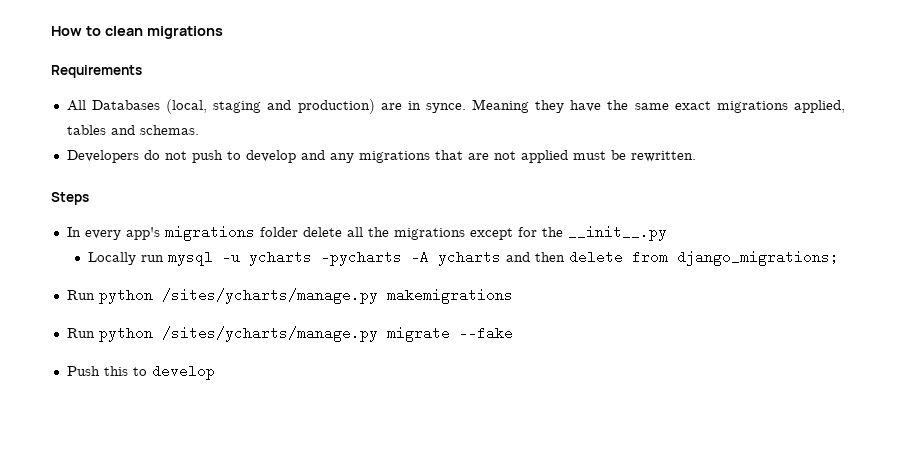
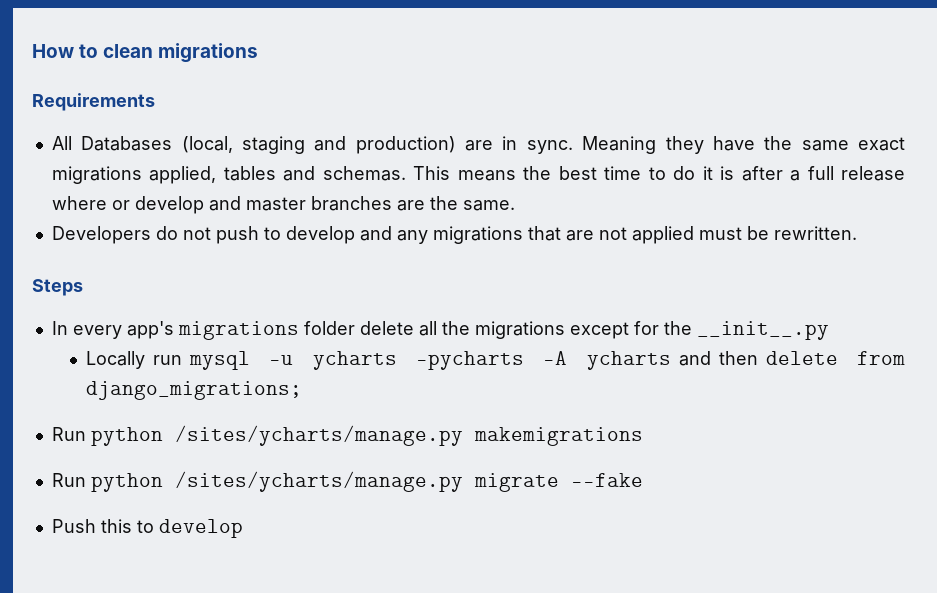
- All Databases (local, staging and production) are in synce.
+ All Databases (local, staging and production) are in sync.
+ This means the best time to do it is after a full release where or develop and master branches are the same.

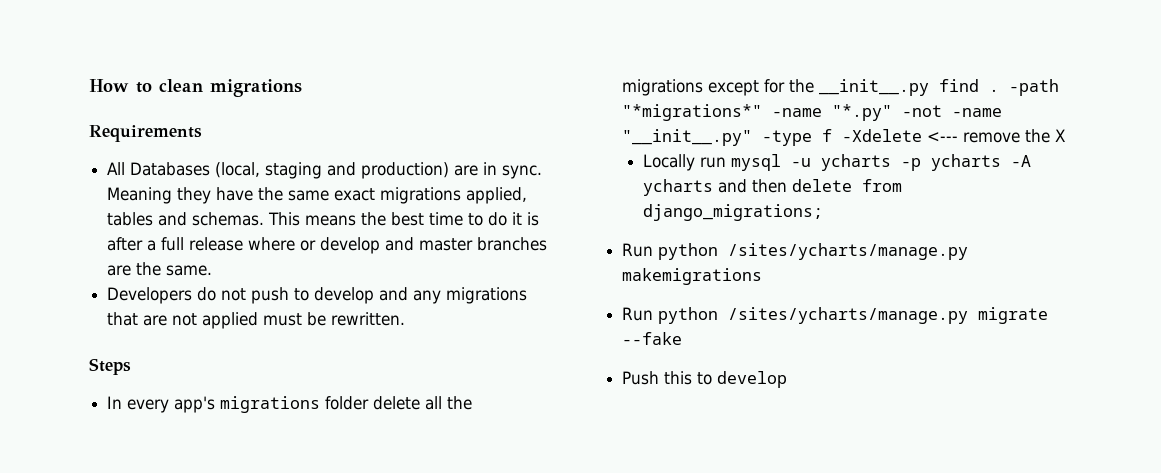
- In every app's migrations folder delete all the migrations except for the __init__.py
+ In every app's migrations folder delete all the migrations except for the __init__.py find . -path "*migrations*" -name "*.py" -not -name "__init__.py" -type f -Xdelete <--- remove the X
- Locally run mysql -u ycharts -pycharts -A ycharts and then delete from django_migrations;
+ Locally run mysql -u ycharts -p ycharts -A ycharts and then delete from django_migrations;

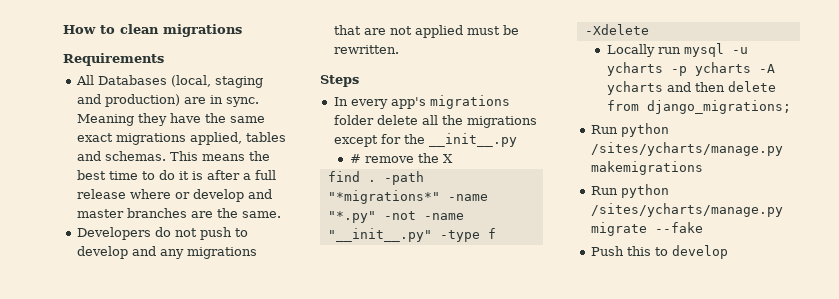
- In every app's migrations folder delete all the migrations except for the __init__.py find .
+ In every app's migrations folder delete all the migrations except for the __init__.py
+ # remove the X
+ find .
- -path "*migrations*" -name "*.py" -not -name "__init__.py" -type f -Xdelete <--- remove the X
+ -path "*migrations*" -name "*.py" -not -name "__init__.py" -type f -Xdelete

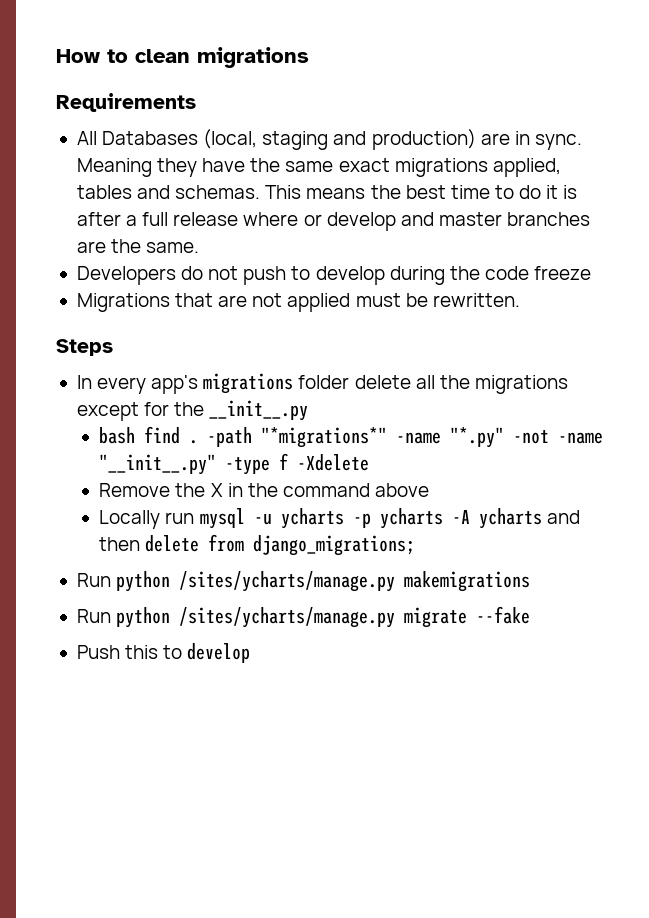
- Developers do not push to develop and any migrations that are not applied must be rewritten.
+ Developers do not push to develop during the code freeze
+ Migrations that are not applied must be rewritten.
- # remove the X
- find .
+ bash find .
+ Remove the X in the command above

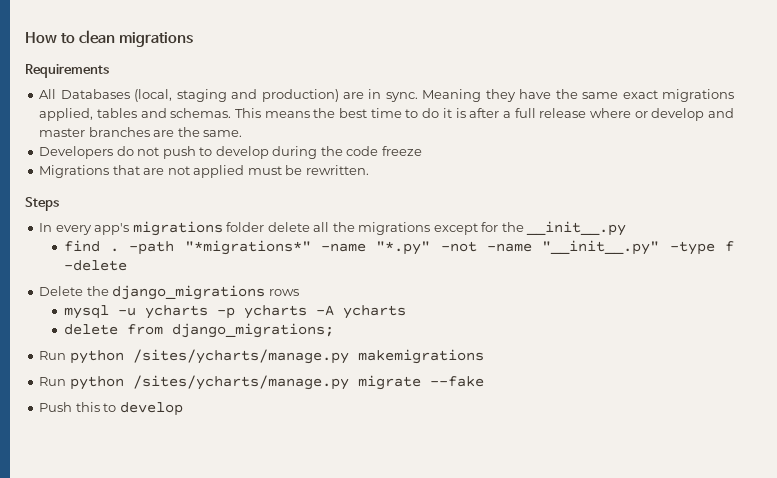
- bash find .
+ find .
- -path "*migrations*" -name "*.py" -not -name "__init__.py" -type f -Xdelete
- Remove the X in the command above
- Locally run mysql -u ycharts -p ycharts -A ycharts and then delete from django_migrations;
+ -path "*migrations*" -name "*.py" -not -name "__init__.py" -type f -delete
+ Delete the django_migrations rows
+ mysql -u ycharts -p ycharts -A ycharts
+ delete from django_migrations;

